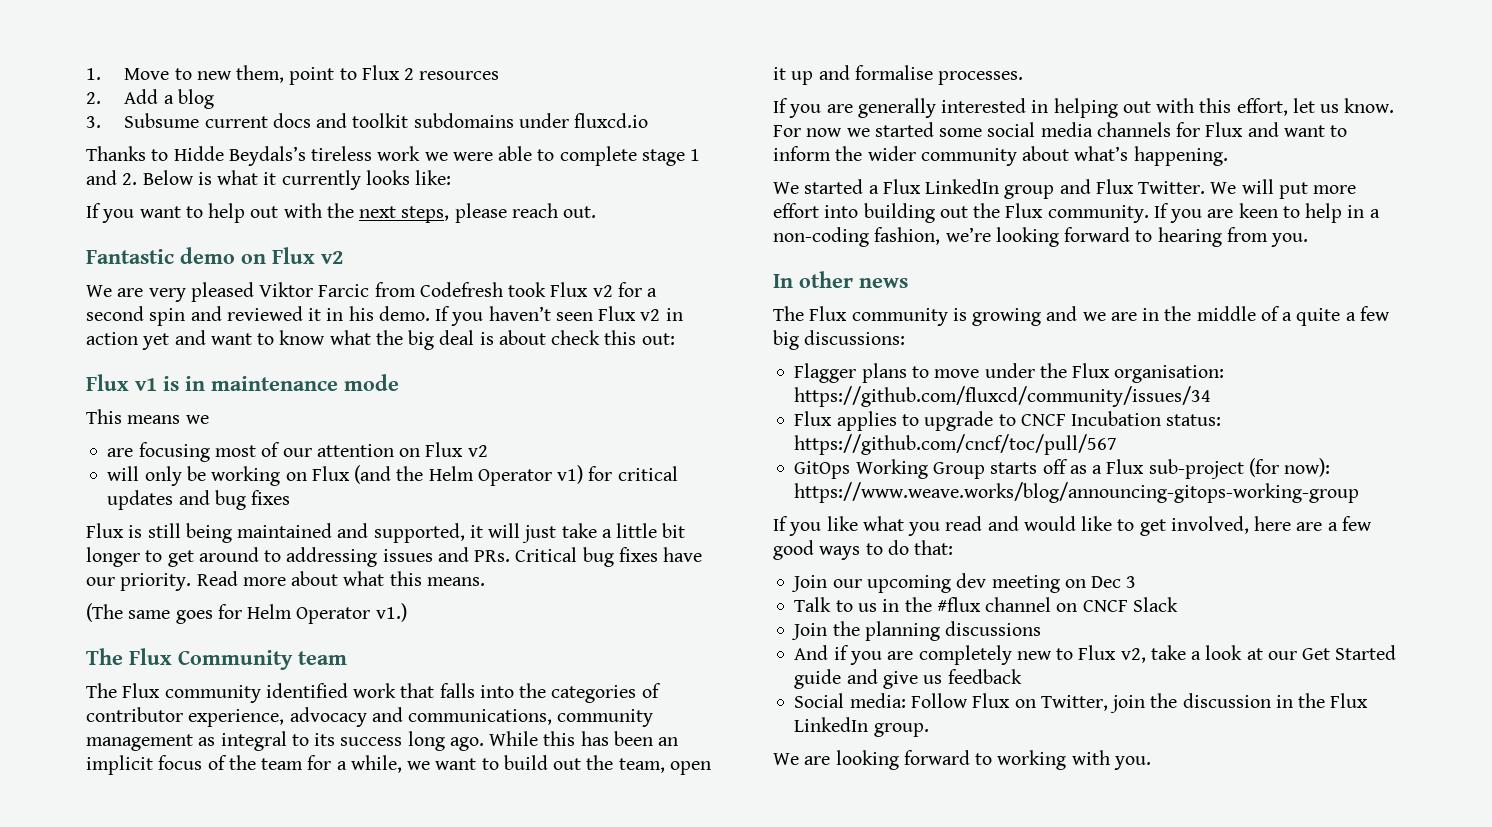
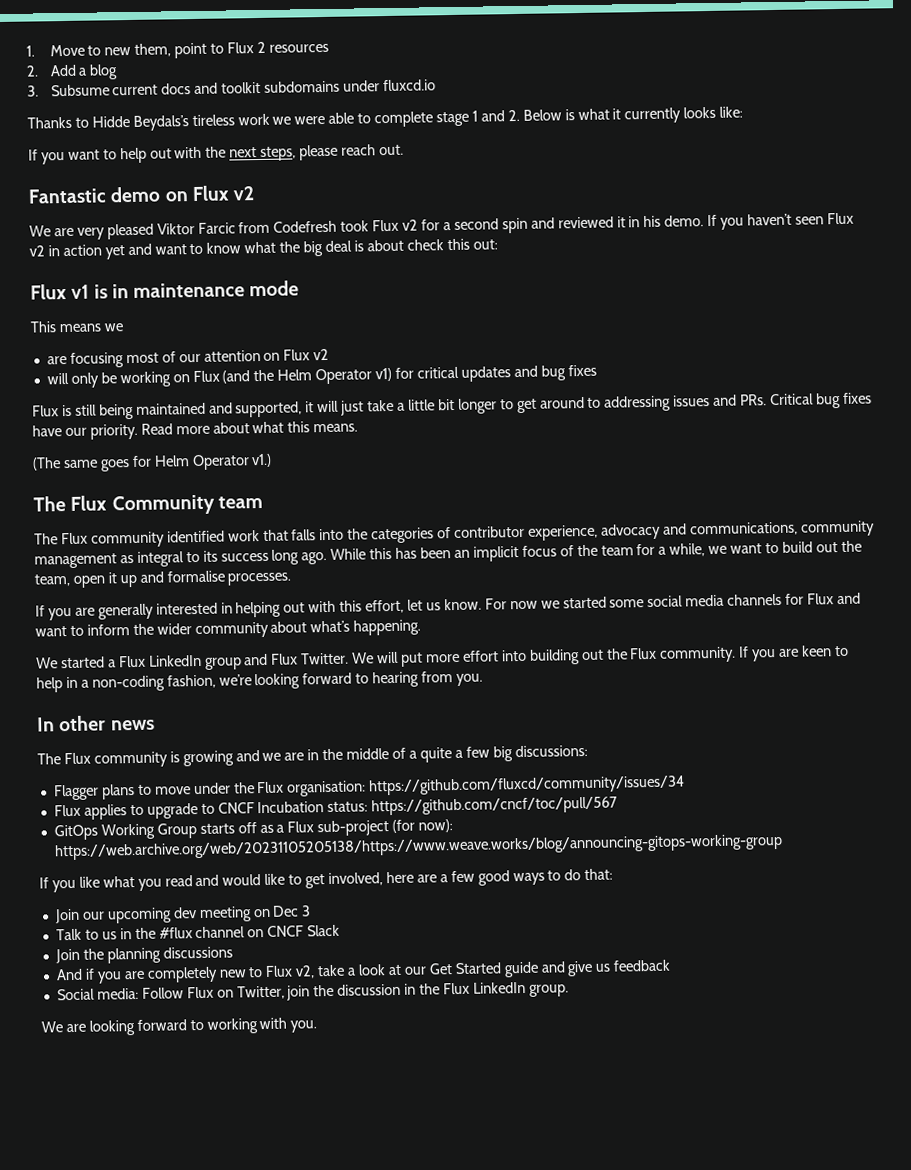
- GitOps Working Group starts off as a Flux sub-project (for now): https://www.weave.works/blog/announcing-gitops-working-group
+ GitOps Working Group starts off as a Flux sub-project (for now): https://web.archive.org/web/20231105205138/https://www.weave.works/blog/announcing-gitops-working-group

